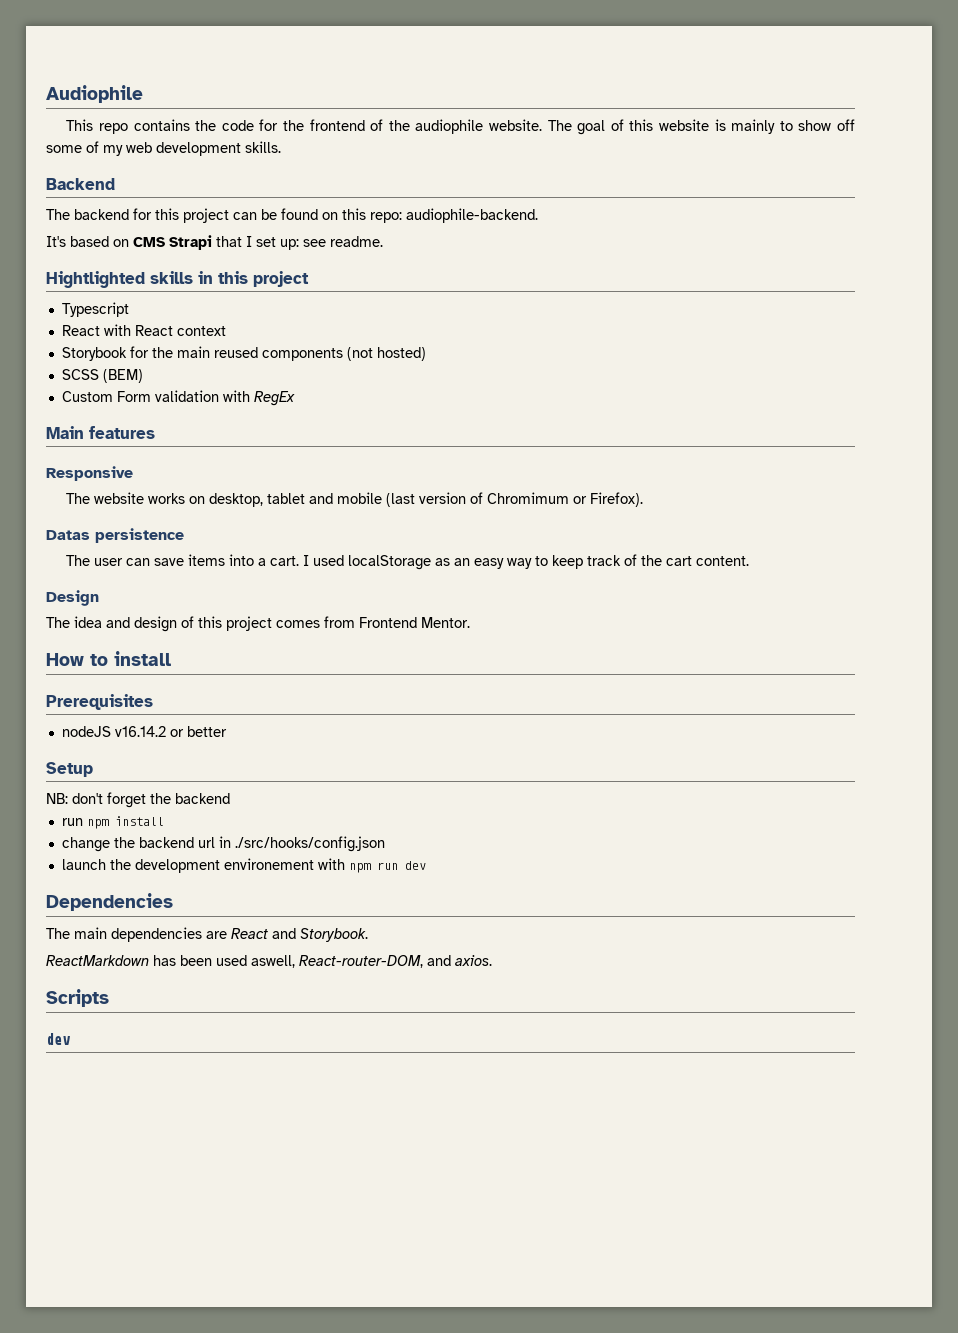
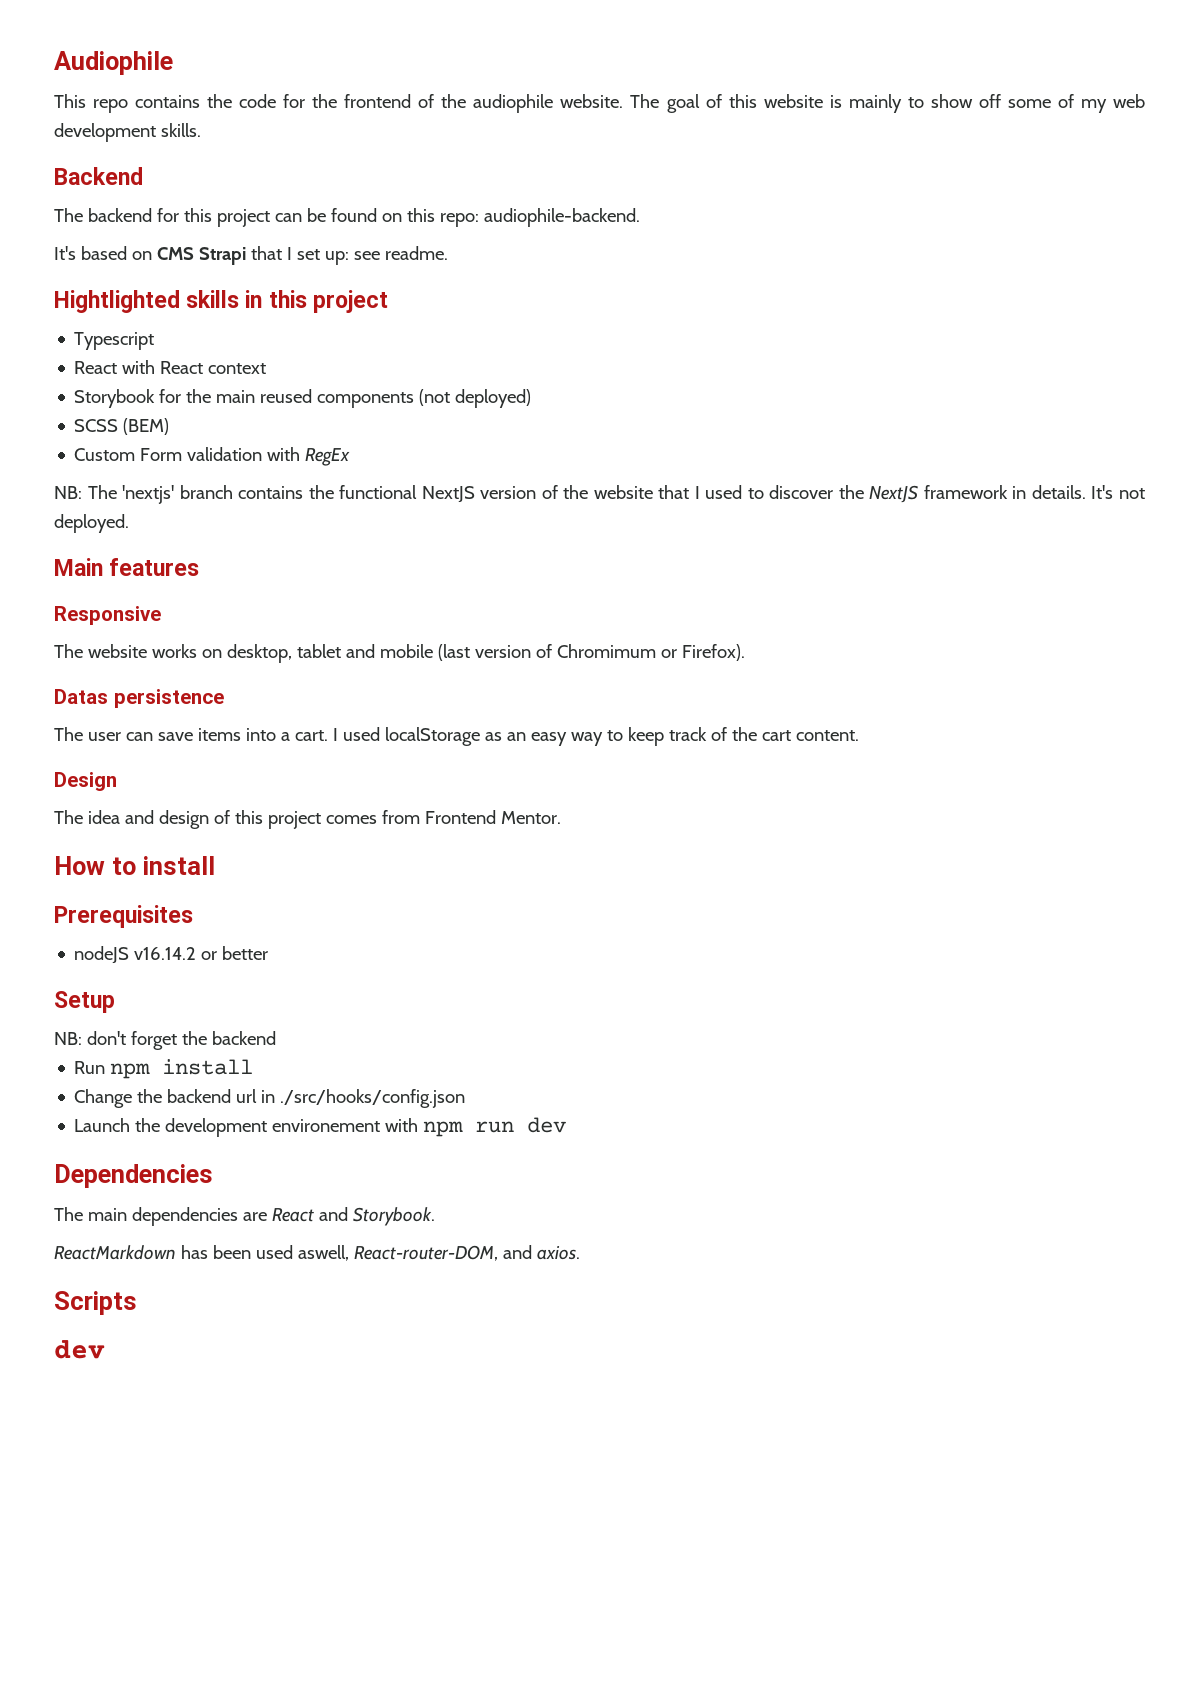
- Storybook for the main reused components (not hosted)
+ Storybook for the main reused components (not deployed)
+ NB: The 'nextjs' branch contains the functional NextJS version of the website that I used to discover the NextJS framework in details. It's not deployed.
- run npm install
+ Run npm install
- change the backend url in ./src/hooks/config.json
+ Change the backend url in ./src/hooks/config.json
- launch the development environement with npm run dev
+ Launch the development environement with npm run dev

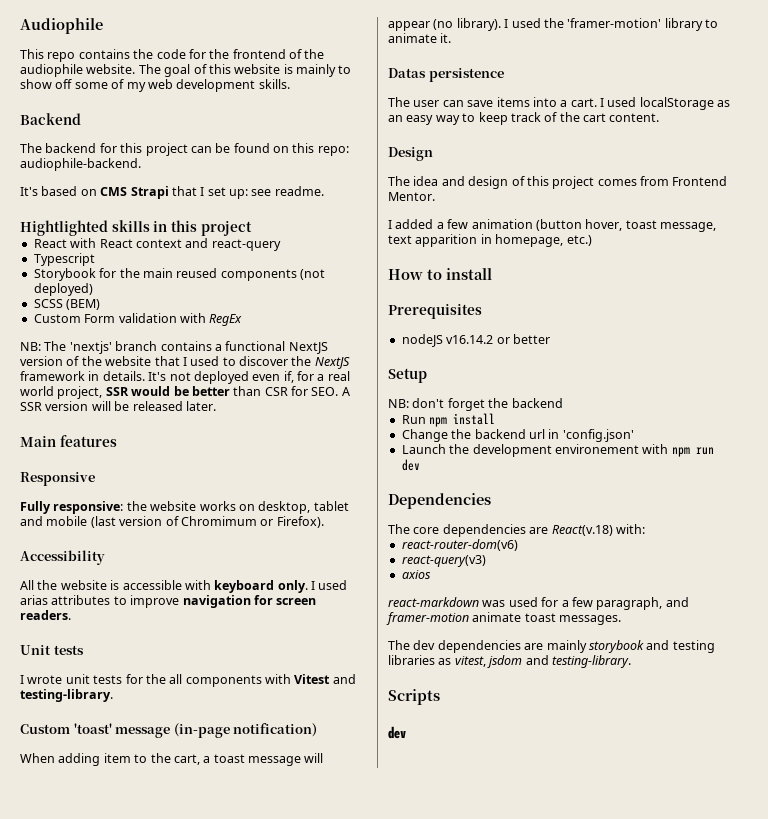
- Typescript
- React with React context
+ React with React context and react-query
+ Typescript
- NB: The 'nextjs' branch contains the functional NextJS version of the website that I used to discover the NextJS framework in details.
+ NB: The 'nextjs' branch contains a functional NextJS version of the website that I used to discover the NextJS framework in details.
- It's not deployed.
+ It's not deployed even if, for a real world project, SSR would be better than CSR for SEO. A SSR version will be released later.
- The website works on desktop, tablet and mobile (last version of Chromimum or Firefox).
+ Fully responsive: the website works on desktop, tablet and mobile (last version of Chromimum or Firefox).
+ Accessibility
+ All the website is accessible with keyboard only. I used arias attributes to improve navigation for screen readers.
+ Unit tests
+ I wrote unit tests for the all components with Vitest and testing-library.
+ Custom 'toast' message (in-page notification)
+ When adding item to the cart, a toast message will appear (no library). I used the 'framer-motion' library to animate it.
+ I added a few animation (button hover, toast message, text apparition in homepage, etc.)
- Change the backend url in ./src/hooks/config.json
+ Change the backend url in 'config.json'
- The main dependencies are React and Storybook.
- ReactMarkdown has been used aswell, React-router-DOM, and axios.
+ The core dependencies are React(v.18) with:
+ react-router-dom(v6)
+ react-query(v3)
+ axios
+ react-markdown was used for a few paragraph, and framer-motion animate toast messages.
+ The dev dependencies are mainly storybook and testing libraries as vitest, jsdom and testing-library.

